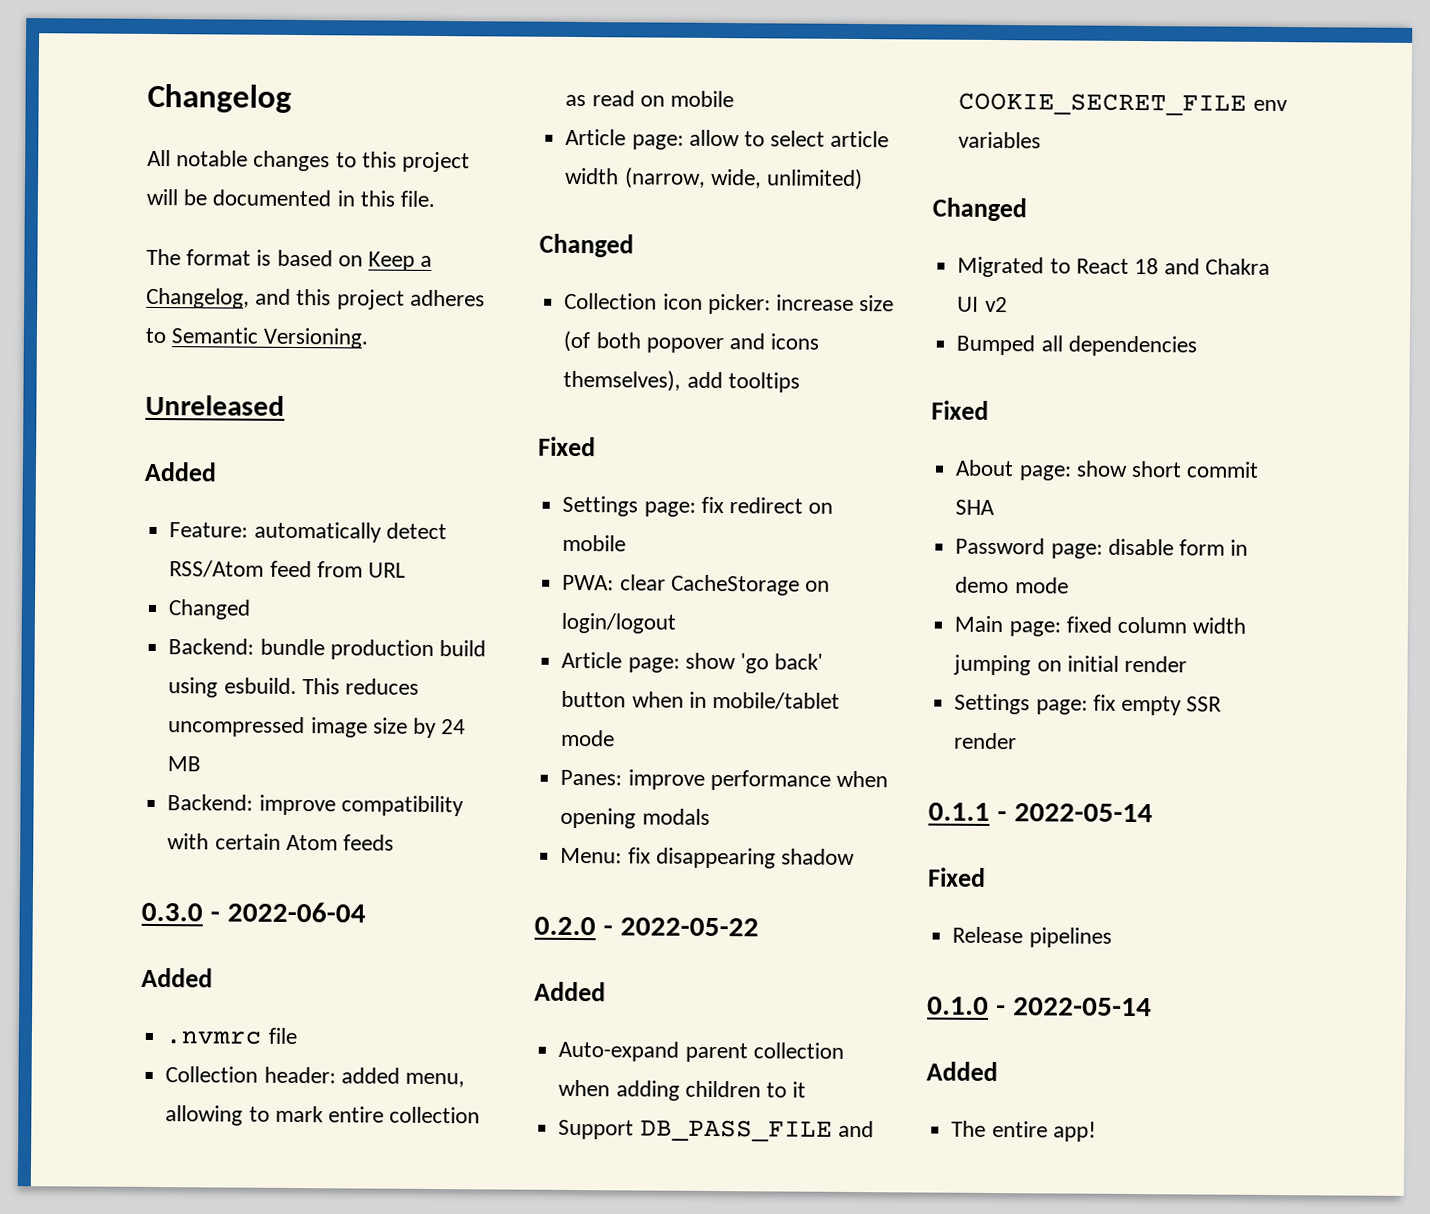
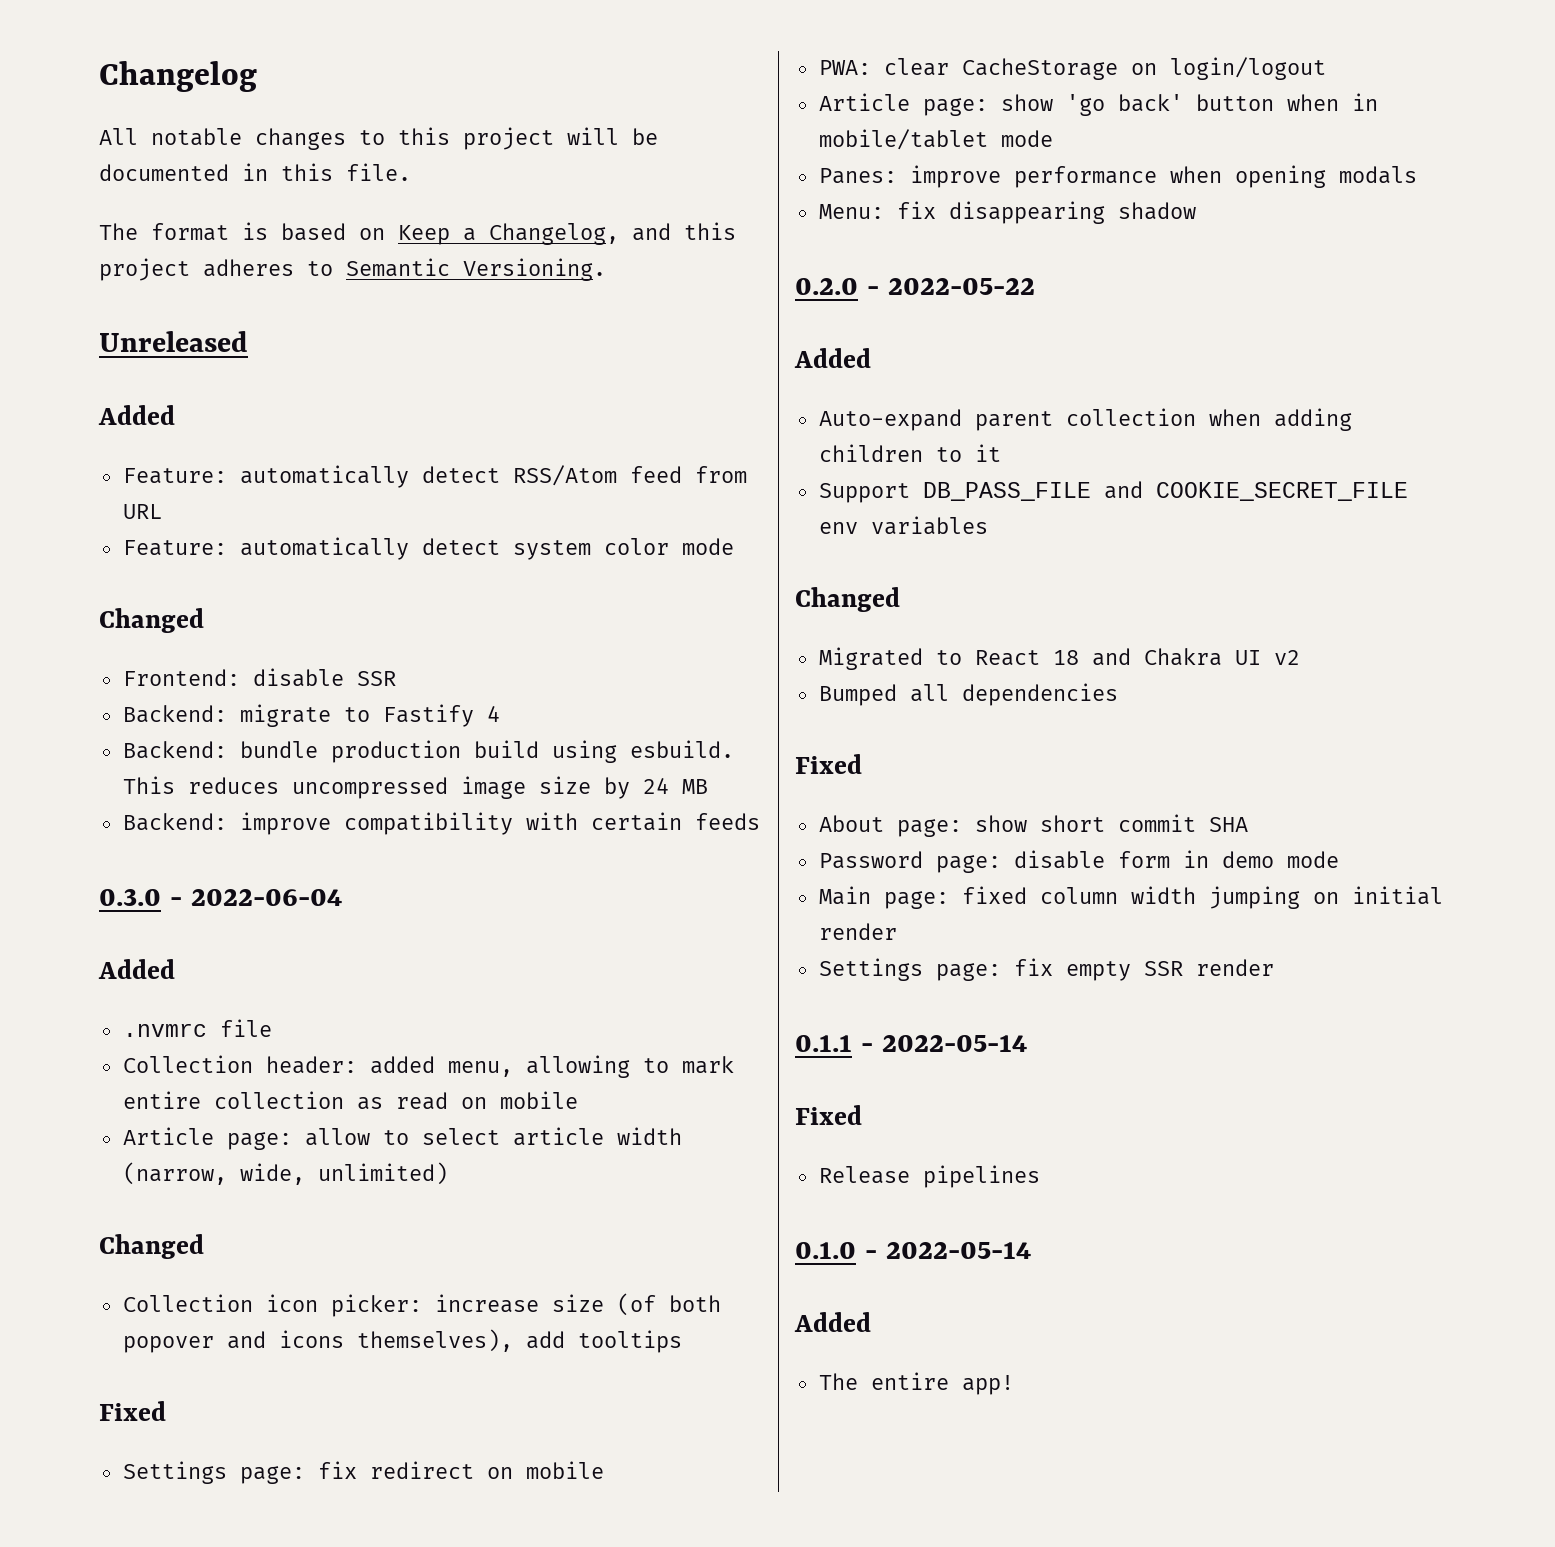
  Feature: automatically detect RSS/Atom feed from URL
+ Feature: automatically detect system color mode
  Changed
+ Frontend: disable SSR
+ Backend: migrate to Fastify 4
- Backend: improve compatibility with certain Atom feeds
+ Backend: improve compatibility with certain feeds

